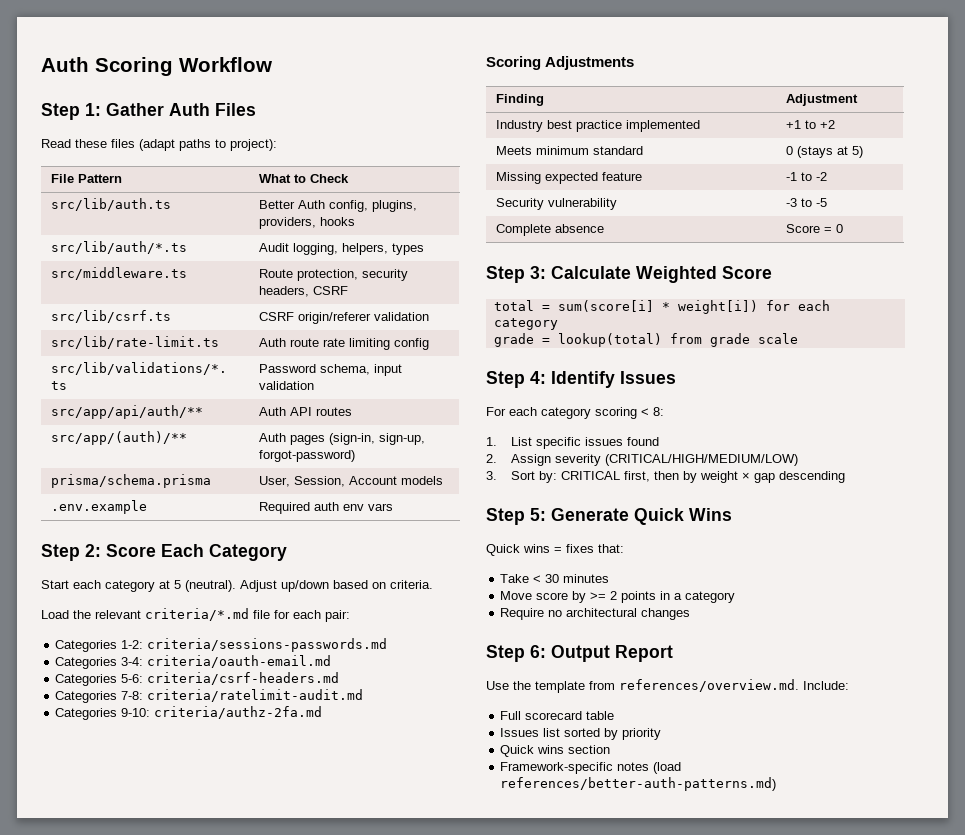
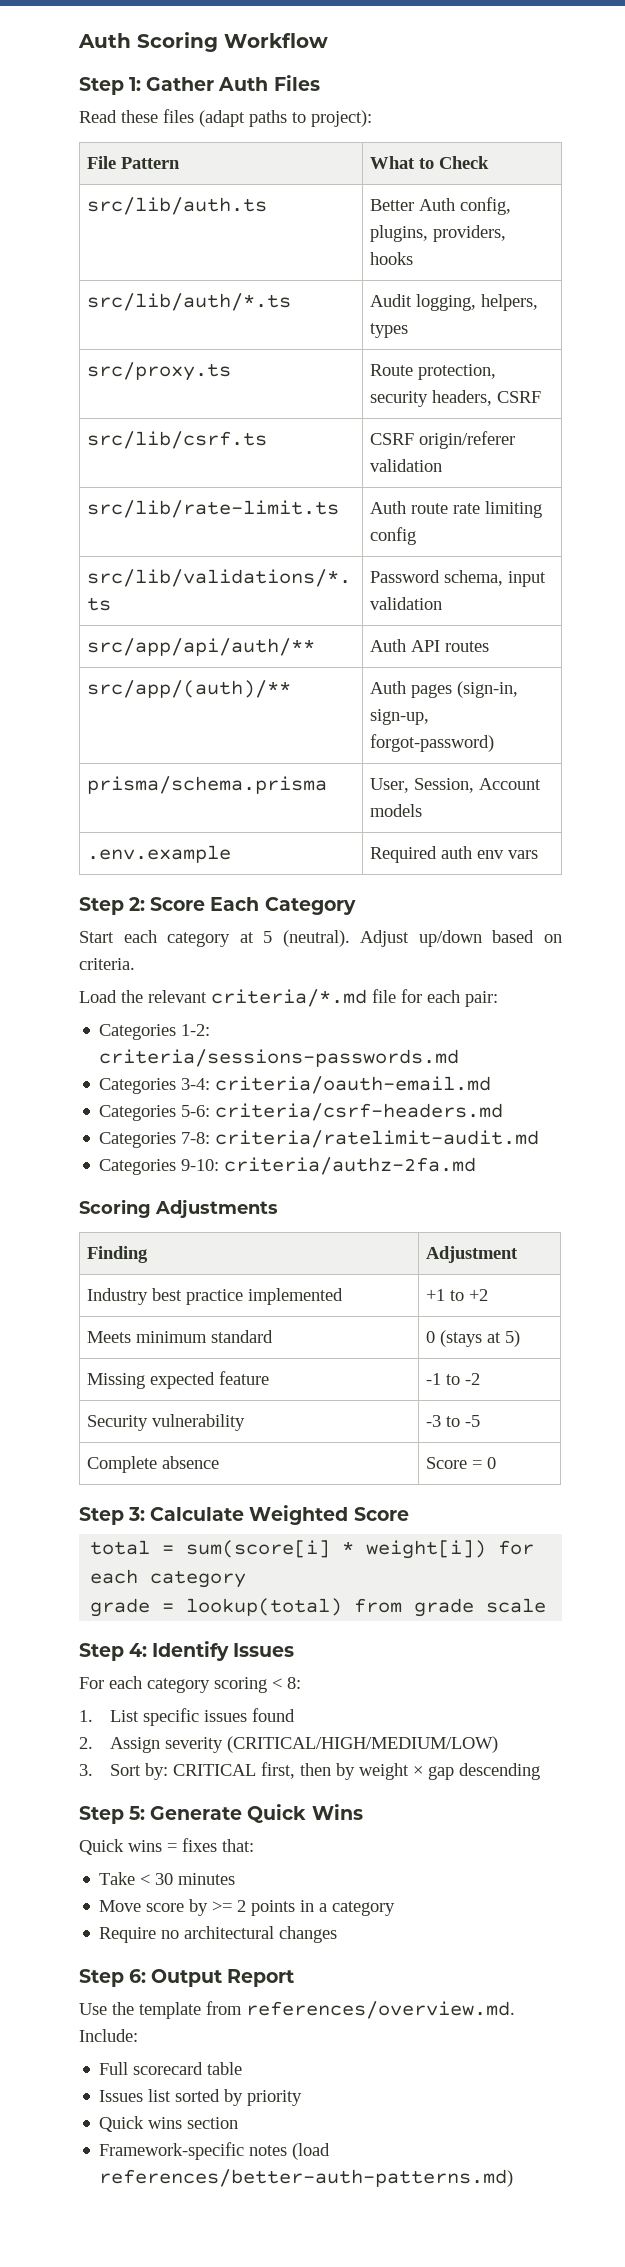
- src/middleware.ts | Route protection, security headers, CSRF
+ src/proxy.ts | Route protection, security headers, CSRF

